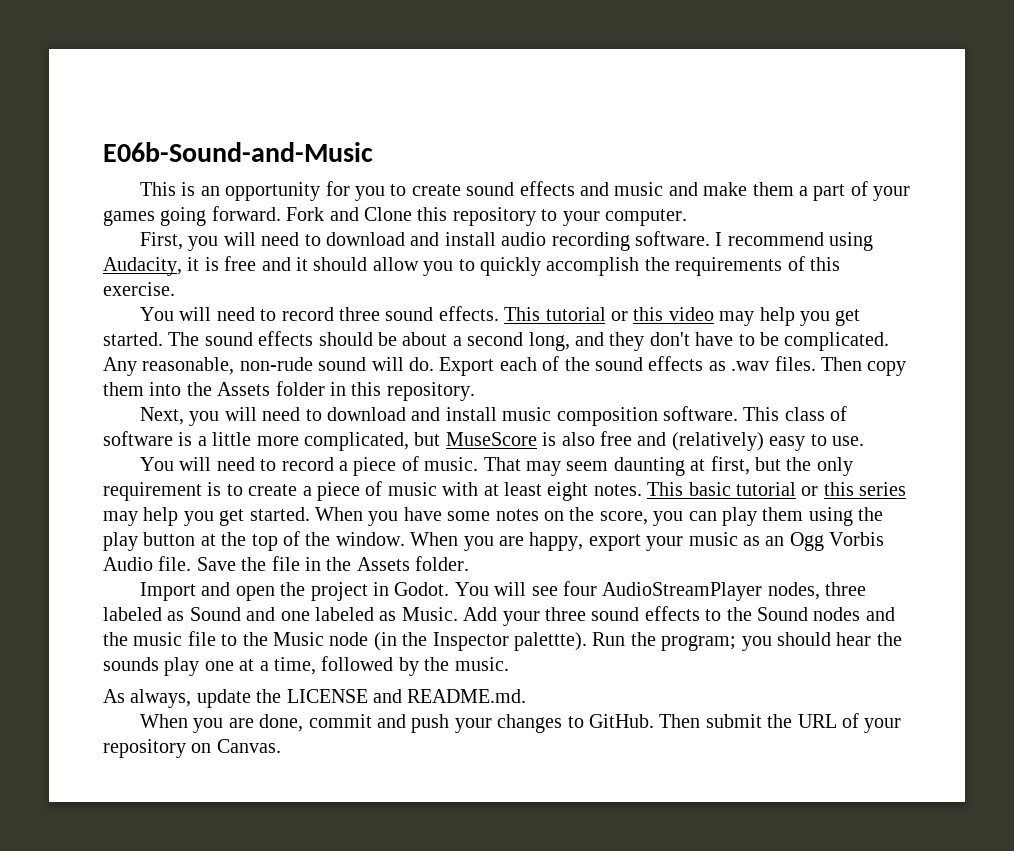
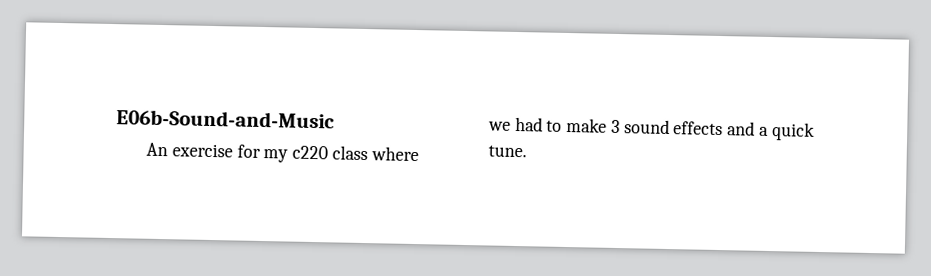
- This is an opportunity for you to create sound effects and music and make them a part of your games going forward. Fork and Clone this repository to your computer.
- First, you will need to download and install audio recording software. I recommend using Audacity, it is free and it should allow you to quickly accomplish the requirements of this exercise.
- You will need to record three sound effects. This tutorial or this video may help you get started. The sound effects should be about a second long, and they don't have to be complicated. Any reasonable, non-rude sound will do. Export each of the sound effects as .wav files. Then copy them into the Assets folder in this repository.
- Next, you will need to download and install music composition software. This class of software is a little more complicated, but MuseScore is also free and (relatively) easy to use.
- You will need to record a piece of music. That may seem daunting at first, but the only requirement is to create a piece of music with at least eight notes. This basic tutorial or this series may help you get started. When you have some notes on the score, you can play them using the play button at the top of the window. When you are happy, export your music as an Ogg Vorbis Audio file. Save the file in the Assets folder.
- Import and open the project in Godot. You will see four AudioStreamPlayer nodes, three labeled as Sound and one labeled as Music. Add your three sound effects to the Sound nodes and the music file to the Music node (in the Inspector palettte). Run the program; you should hear the sounds play one at a time, followed by the music.
- As always, update the LICENSE and README.md.
- When you are done, commit and push your changes to GitHub. Then submit the URL of your repository on Canvas.
+ An exercise for my c220 class where we had to make 3 sound effects and a quick tune.

